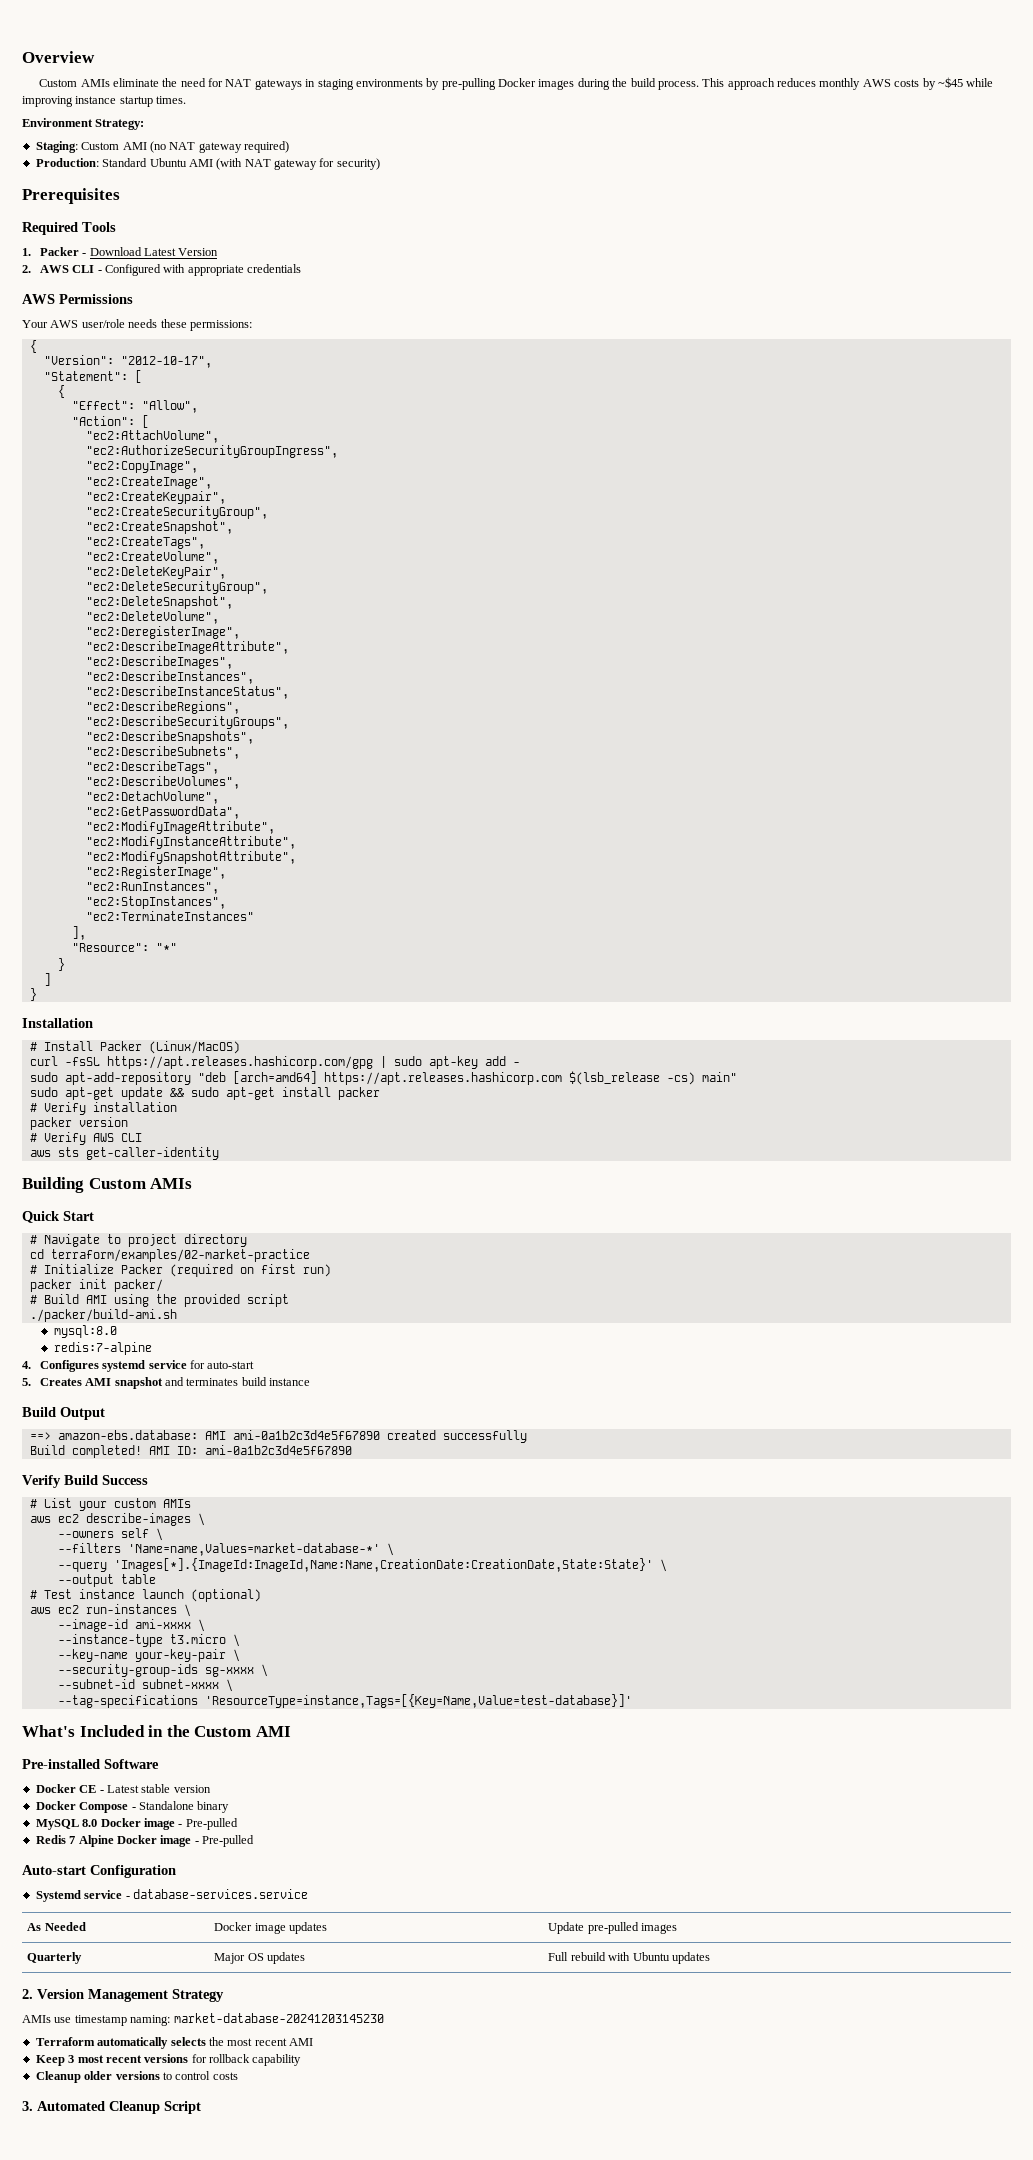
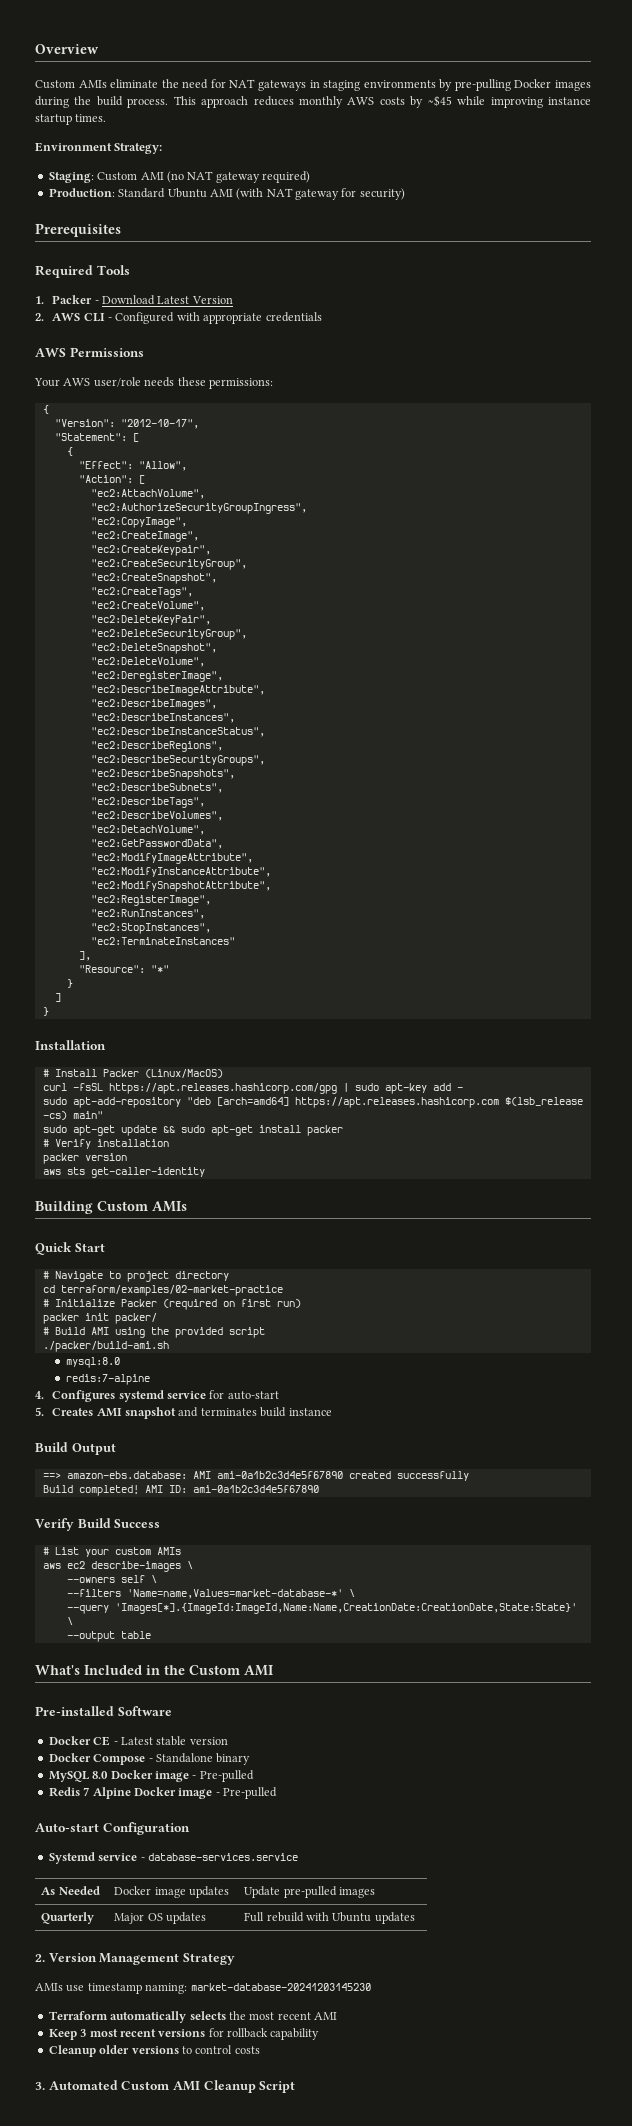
- # Verify AWS CLI
- # Test instance launch (optional)
- aws ec2 run-instances \
- --image-id ami-xxxx \
- --instance-type t3.micro \
- --key-name your-key-pair \
- --security-group-ids sg-xxxx \
- --subnet-id subnet-xxxx \
- --tag-specifications 'ResourceType=instance,Tags=[{Key=Name,Value=test-database}]'
- 3. Automated Cleanup Script
+ 3. Automated Custom AMI Cleanup Script

